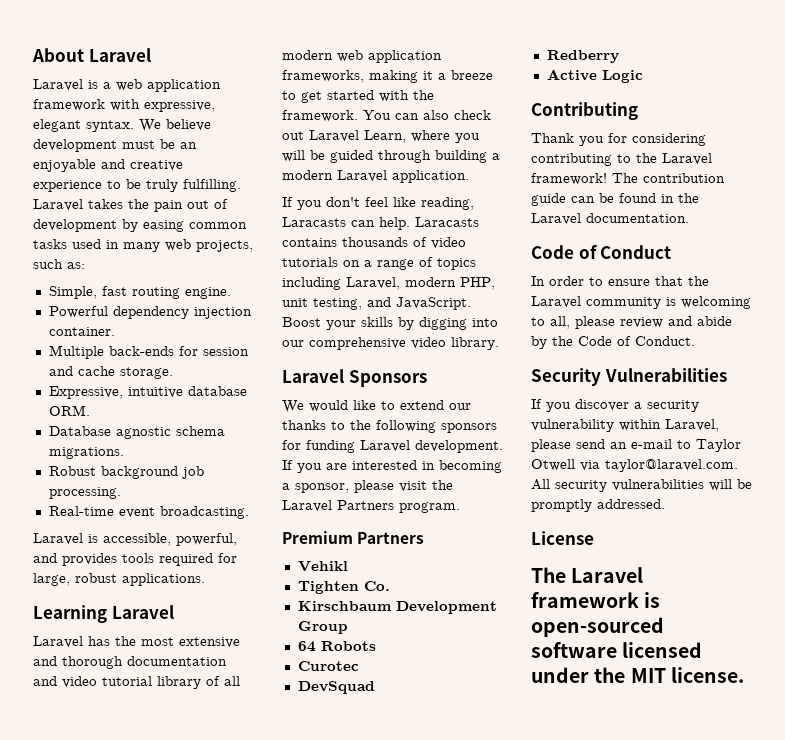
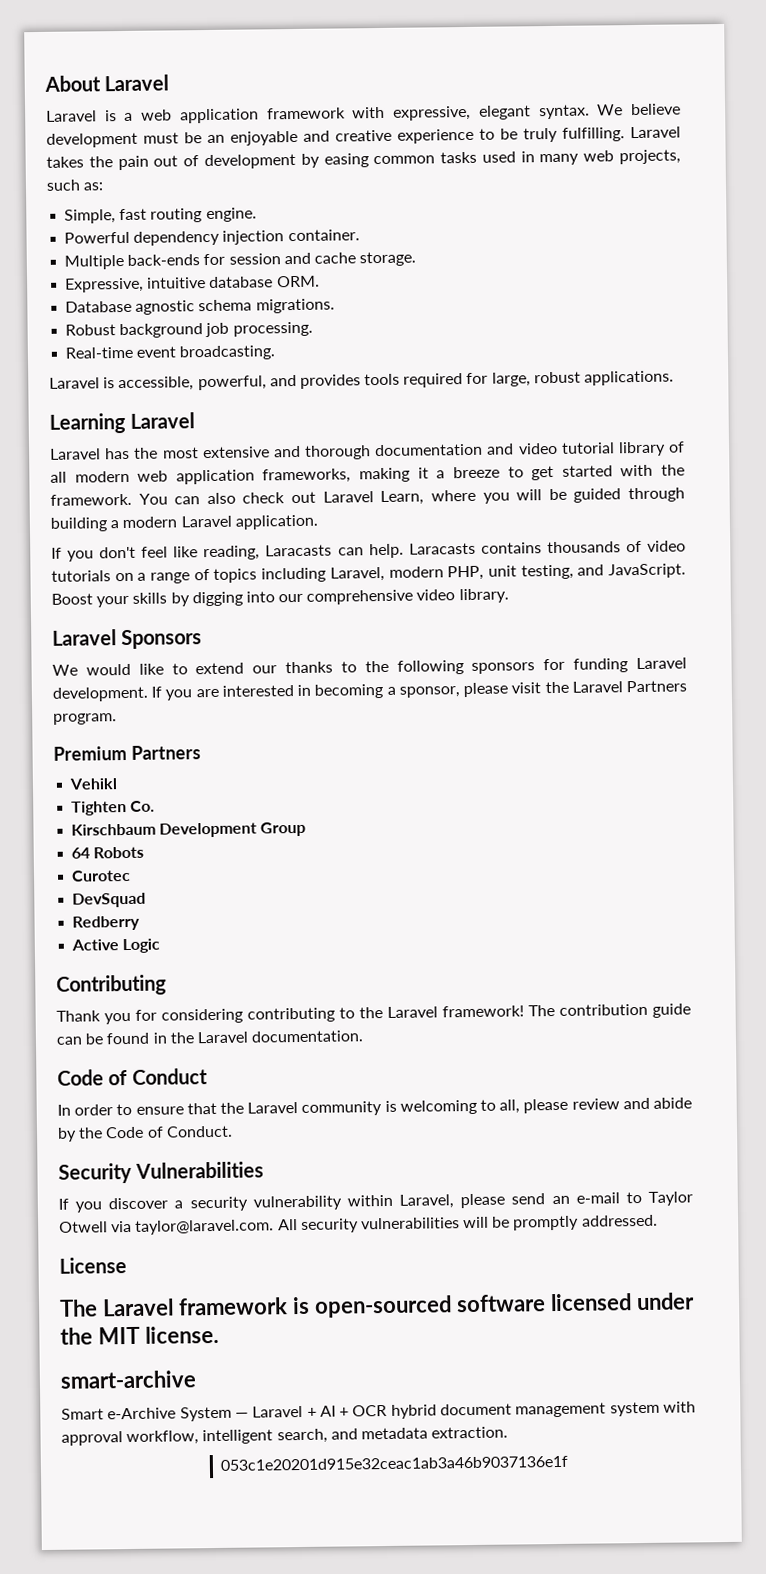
+ smart-archive
+ Smart e-Archive System — Laravel + AI + OCR hybrid document management system with approval workflow, intelligent search, and metadata extraction.
+ 053c1e20201d915e32ceac1ab3a46b9037136e1f

